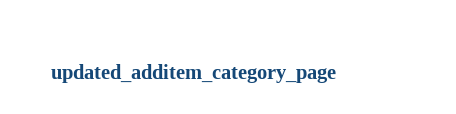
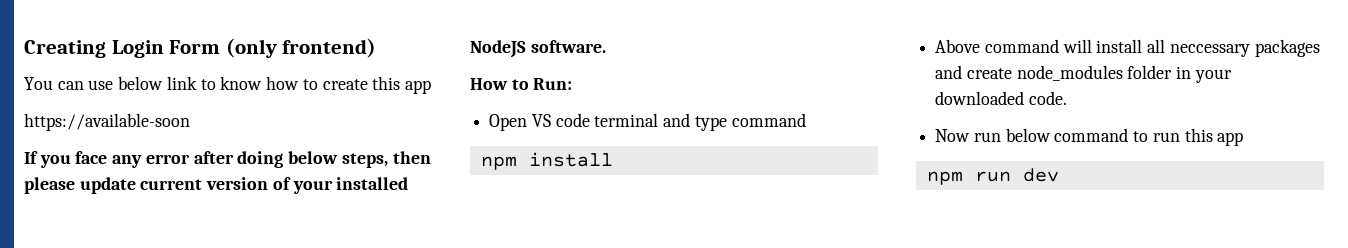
- updated_additem_category_page
+ Creating Login Form (only frontend)
+ You can use below link to know how to create this app
+ https://available-soon
+ If you face any error after doing below steps, then please update current version of your installed NodeJS software.
+ How to Run:
+ Open VS code terminal and type command
+ npm install
+ Above command will install all neccessary packages and create node_modules folder in your downloaded code.
+ Now run below command to run this app
+ npm run dev

